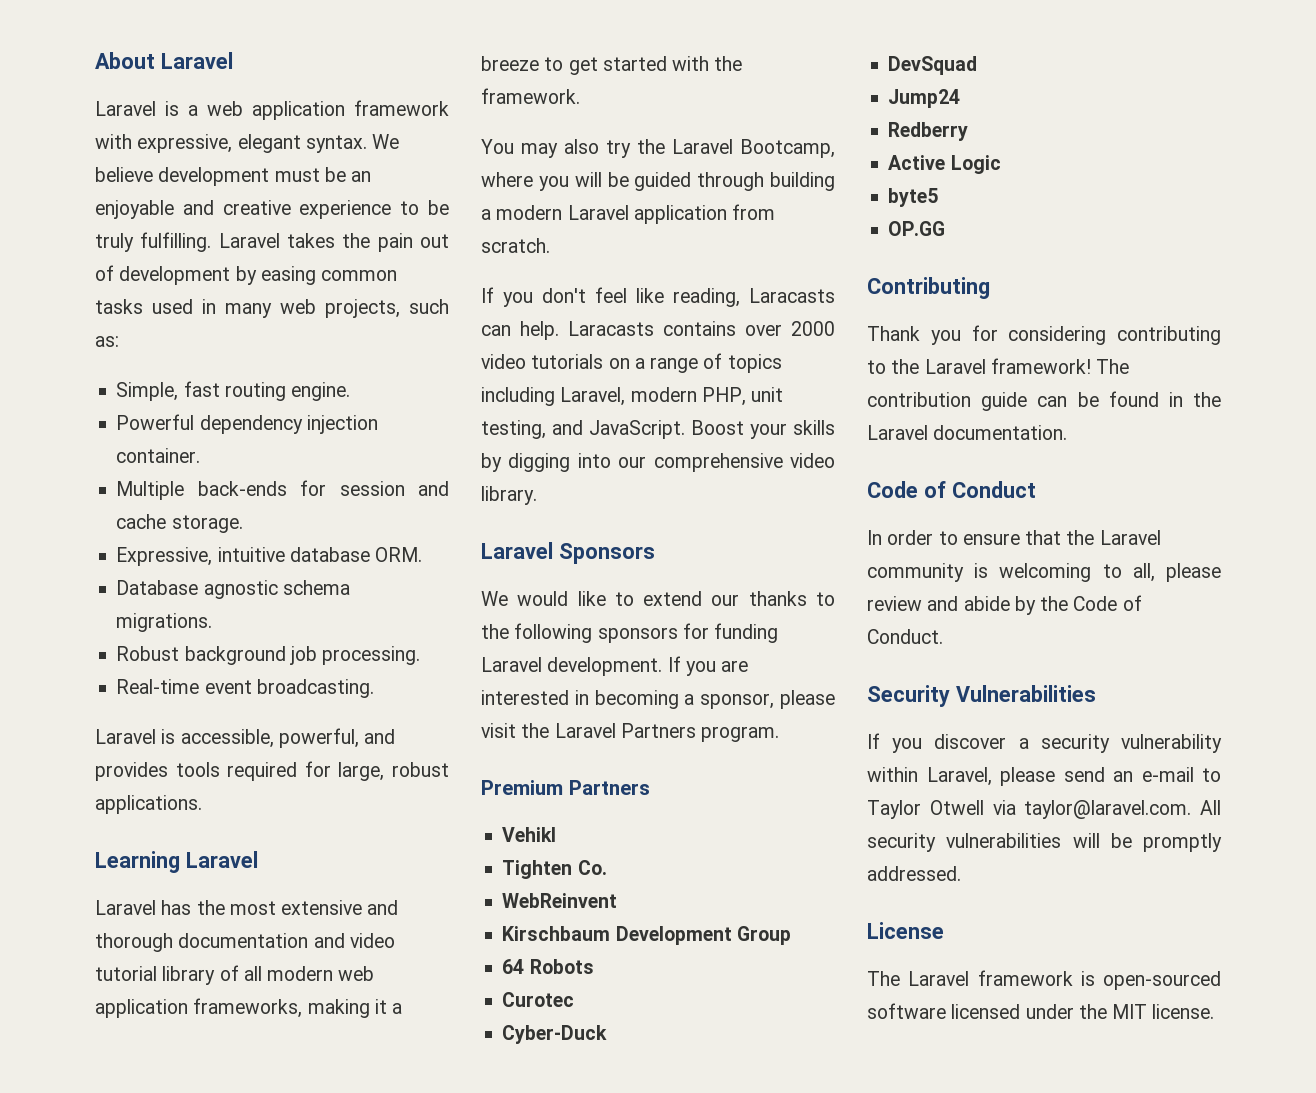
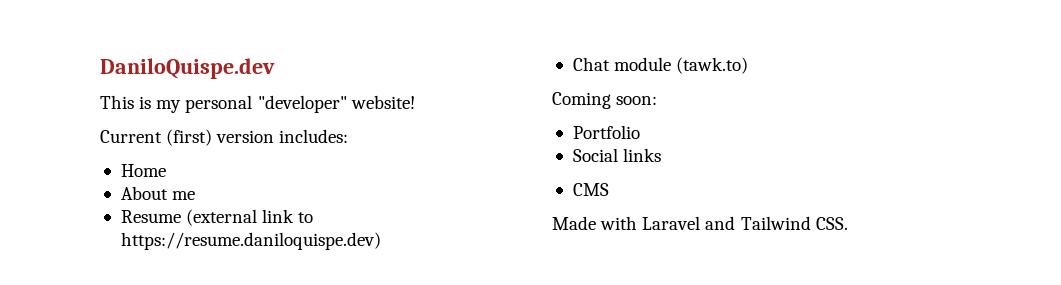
- About Laravel
- Laravel is a web application framework with expressive, elegant syntax. We believe development must be an enjoyable and creative experience to be truly fulfilling. Laravel takes the pain out of development by easing common tasks used in many web projects, such as:
- Simple, fast routing engine.
- Powerful dependency injection container.
- Multiple back-ends for session and cache storage.
- Expressive, intuitive database ORM.
- Database agnostic schema migrations.
- Robust background job processing.
- Real-time event broadcasting.
- Laravel is accessible, powerful, and provides tools required for large, robust applications.
- Learning Laravel
- Laravel has the most extensive and thorough documentation and video tutorial library of all modern web application frameworks, making it a breeze to get started with the framework.
- You may also try the Laravel Bootcamp, where you will be guided through building a modern Laravel application from scratch.
- If you don't feel like reading, Laracasts can help. Laracasts contains over 2000 video tutorials on a range of topics including Laravel, modern PHP, unit testing, and JavaScript. Boost your skills by digging into our comprehensive video library.
- Laravel Sponsors
- We would like to extend our thanks to the following sponsors for funding Laravel development. If you are interested in becoming a sponsor, please visit the Laravel Partners program.
- Premium Partners
- Vehikl
- Tighten Co.
- WebReinvent
- Kirschbaum Development Group
- 64 Robots
- Curotec
- Cyber-Duck
- DevSquad
- Jump24
- Redberry
- Active Logic
- byte5
- OP.GG
- Contributing
- Thank you for considering contributing to the Laravel framework! The contribution guide can be found in the Laravel documentation.
- Code of Conduct
- In order to ensure that the Laravel community is welcoming to all, please review and abide by the Code of Conduct.
- Security Vulnerabilities
- If you discover a security vulnerability within Laravel, please send an e-mail to Taylor Otwell via taylor@laravel.com. All security vulnerabilities will be promptly addressed.
- License
- The Laravel framework is open-sourced software licensed under the MIT license.
+ DaniloQuispe.dev
+ This is my personal "developer" website!
+ Current (first) version includes:
+ Home
+ About me
+ Resume (external link to https://resume.daniloquispe.dev)
+ Chat module (tawk.to)
+ Coming soon:
+ Portfolio
+ Social links
+ CMS
+ Made with Laravel and Tailwind CSS.

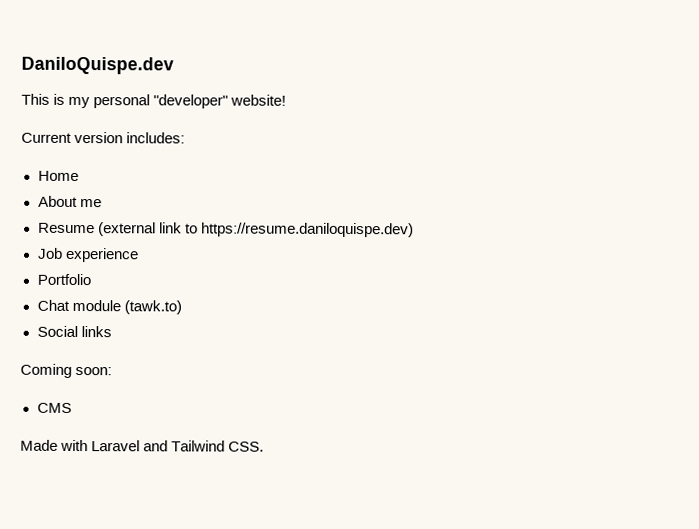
- Current (first) version includes:
+ Current version includes:
+ Job experience
+ Portfolio
+ Social links
- Portfolio
- Social links

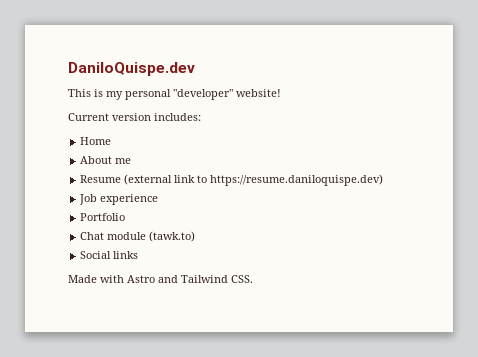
- Coming soon:
- CMS
- Made with Laravel and Tailwind CSS.
+ Made with Astro and Tailwind CSS.

